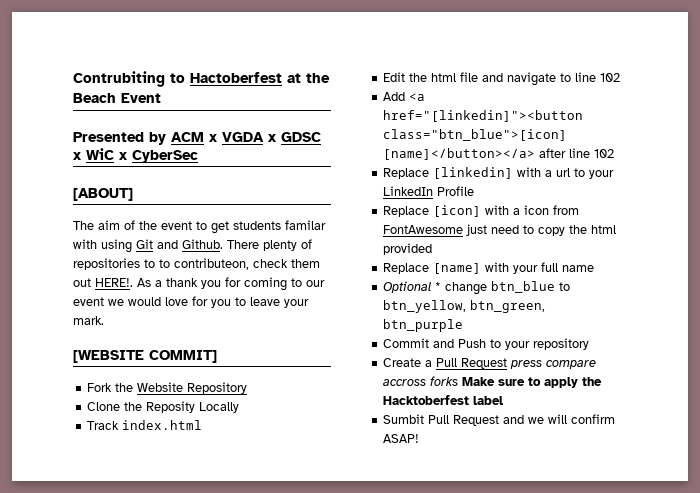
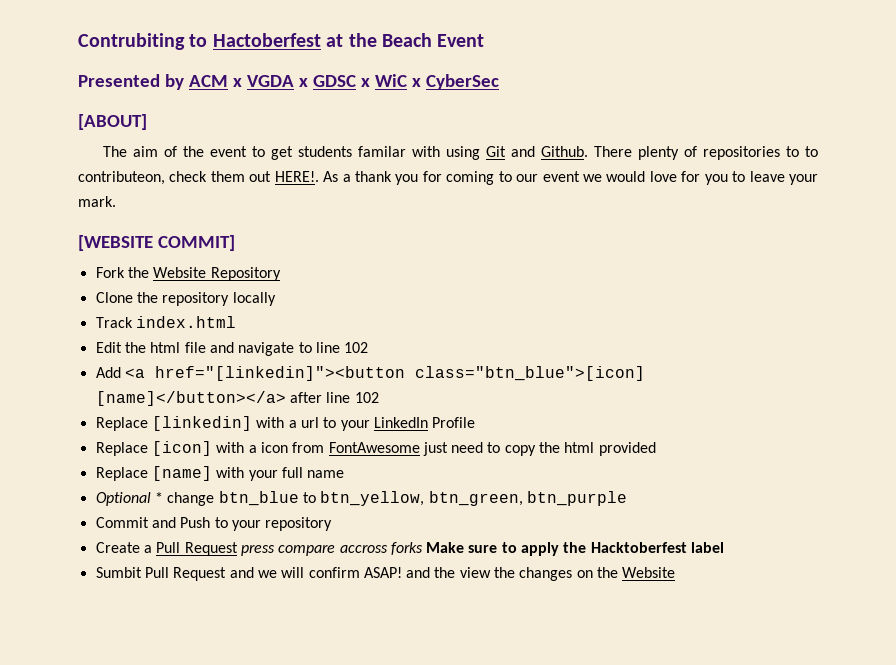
- Clone the Reposity Locally
+ Clone the repository locally
- Sumbit Pull Request and we will confirm ASAP!
+ Sumbit Pull Request and we will confirm ASAP! and the view the changes on the Website

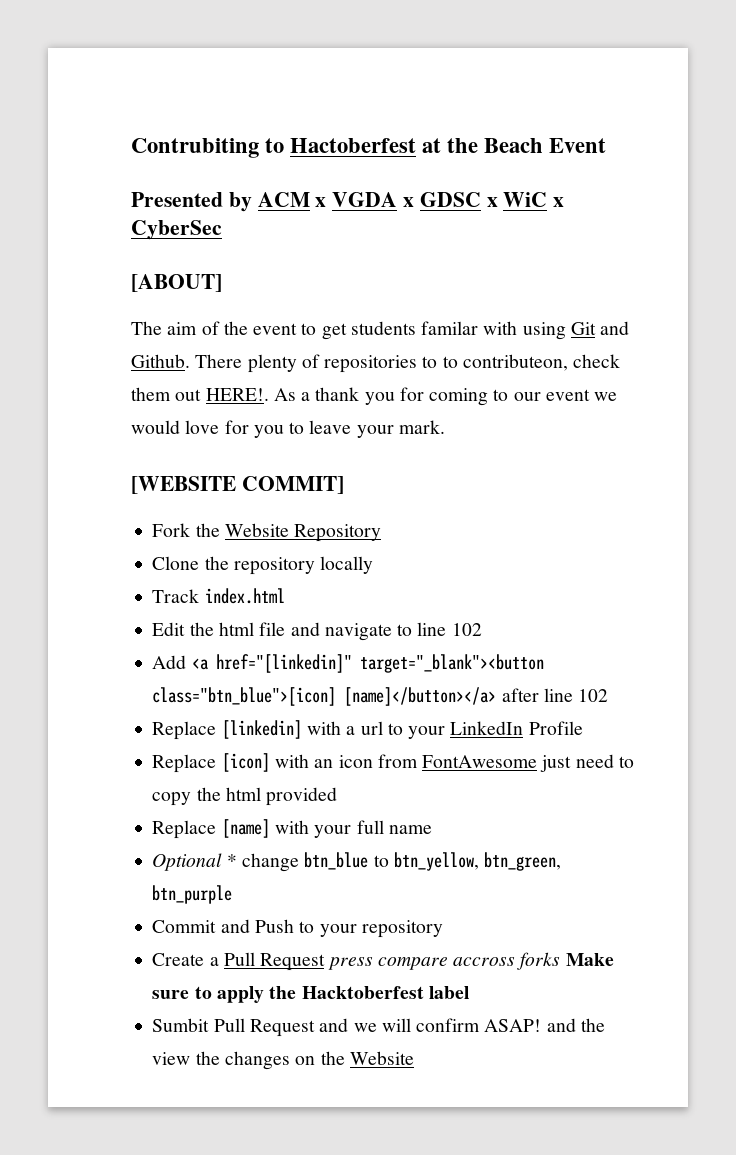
- Add <a href="[linkedin]"><button class="btn_blue">[icon] [name]</button></a> after line 102
+ Add <a href="[linkedin]" target="_blank"><button class="btn_blue">[icon] [name]</button></a> after line 102
- Replace [icon] with a icon from FontAwesome just need to copy the html provided
+ Replace [icon] with an icon from FontAwesome just need to copy the html provided

